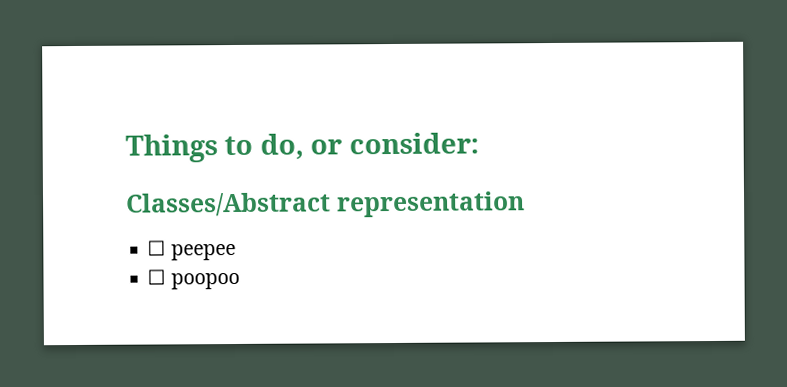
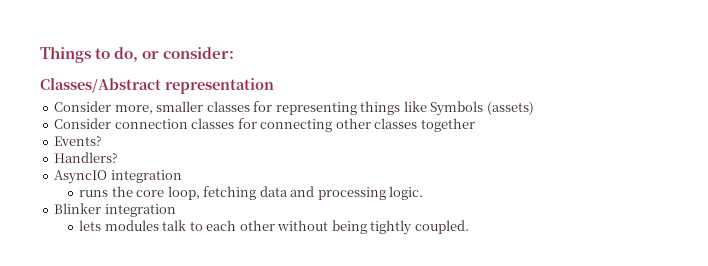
- ☐ peepee
- ☐ poopoo
+ Consider more, smaller classes for representing things like Symbols (assets)
+ Consider connection classes for connecting other classes together
+ Events?
+ Handlers?
+ AsyncIO integration
+ runs the core loop, fetching data and processing logic.
+ Blinker integration
+ lets modules talk to each other without being tightly coupled.

